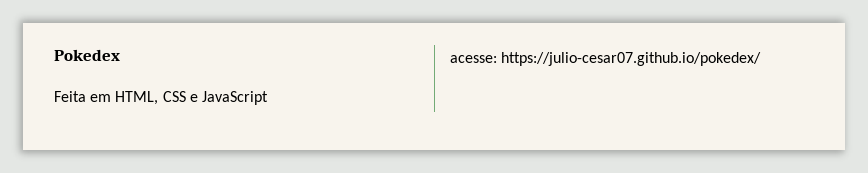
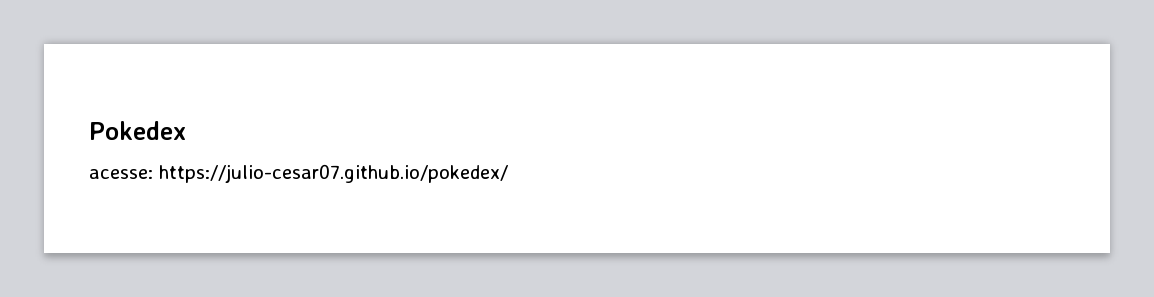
- Feita em HTML, CSS e JavaScript

